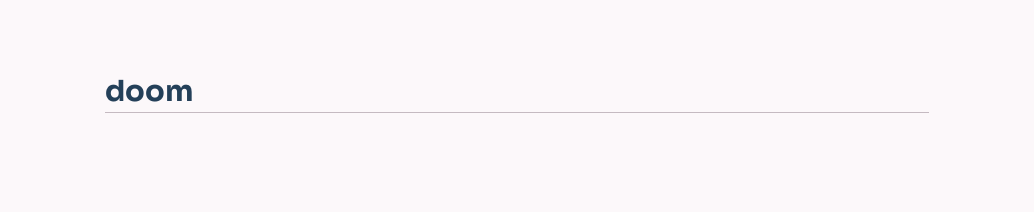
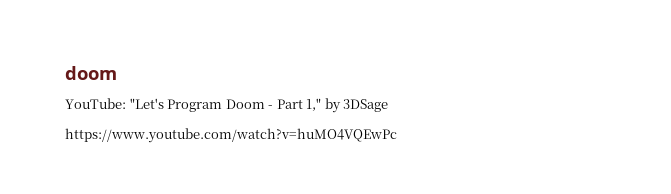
+ YouTube: "Let's Program Doom - Part 1," by 3DSage
+ https://www.youtube.com/watch?v=huMO4VQEwPc

